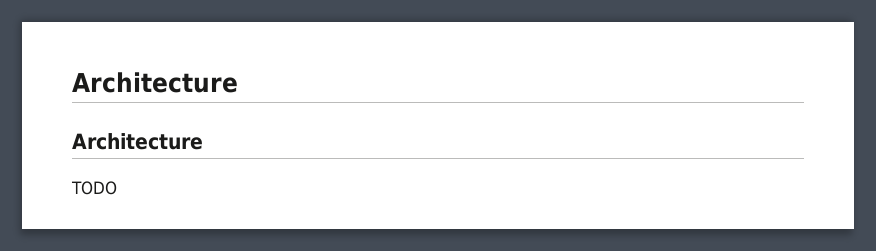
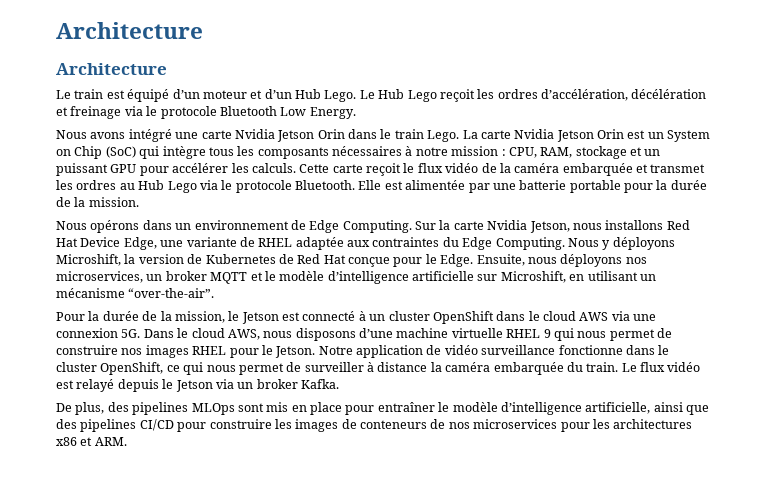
- TODO
+ Le train est équipé d’un moteur et d’un Hub Lego. Le Hub Lego reçoit les ordres d’accélération, décélération et freinage via le protocole Bluetooth Low Energy.
+ Nous avons intégré une carte Nvidia Jetson Orin dans le train Lego. La carte Nvidia Jetson Orin est un System on Chip (SoC) qui intègre tous les composants nécessaires à notre mission : CPU, RAM, stockage et un puissant GPU pour accélérer les calculs. Cette carte reçoit le flux vidéo de la caméra embarquée et transmet les ordres au Hub Lego via le protocole Bluetooth. Elle est alimentée par une batterie portable pour la durée de la mission.
+ Nous opérons dans un environnement de Edge Computing. Sur la carte Nvidia Jetson, nous installons Red Hat Device Edge, une variante de RHEL adaptée aux contraintes du Edge Computing. Nous y déployons Microshift, la version de Kubernetes de Red Hat conçue pour le Edge. Ensuite, nous déployons nos microservices, un broker MQTT et le modèle d’intelligence artificielle sur Microshift, en utilisant un mécanisme “over-the-air”.
+ Pour la durée de la mission, le Jetson est connecté à un cluster OpenShift dans le cloud AWS via une connexion 5G. Dans le cloud AWS, nous disposons d’une machine virtuelle RHEL 9 qui nous permet de construire nos images RHEL pour le Jetson. Notre application de vidéo surveillance fonctionne dans le cluster OpenShift, ce qui nous permet de surveiller à distance la caméra embarquée du train. Le flux vidéo est relayé depuis le Jetson via un broker Kafka.
+ De plus, des pipelines MLOps sont mis en place pour entraîner le modèle d’intelligence artificielle, ainsi que des pipelines CI/CD pour construire les images de conteneurs de nos microservices pour les architectures x86 et ARM.

